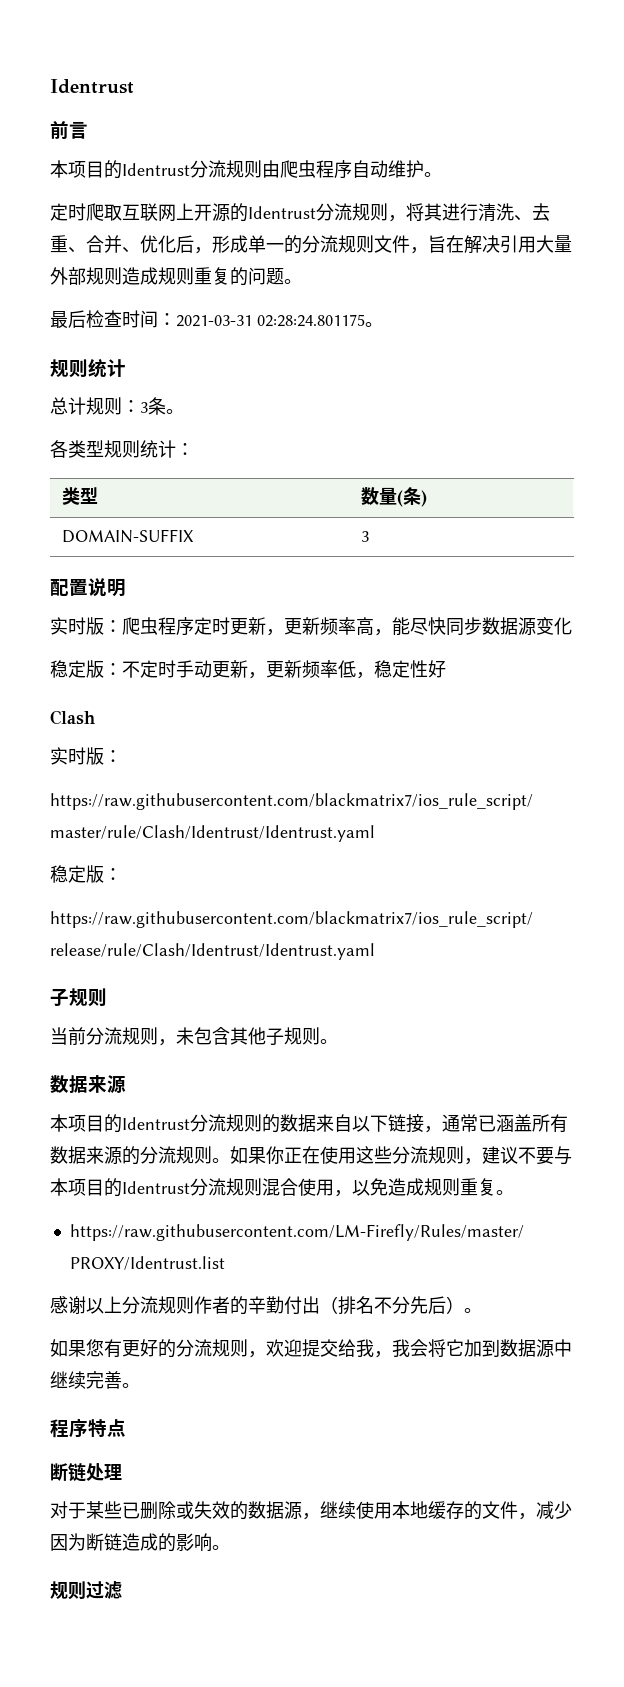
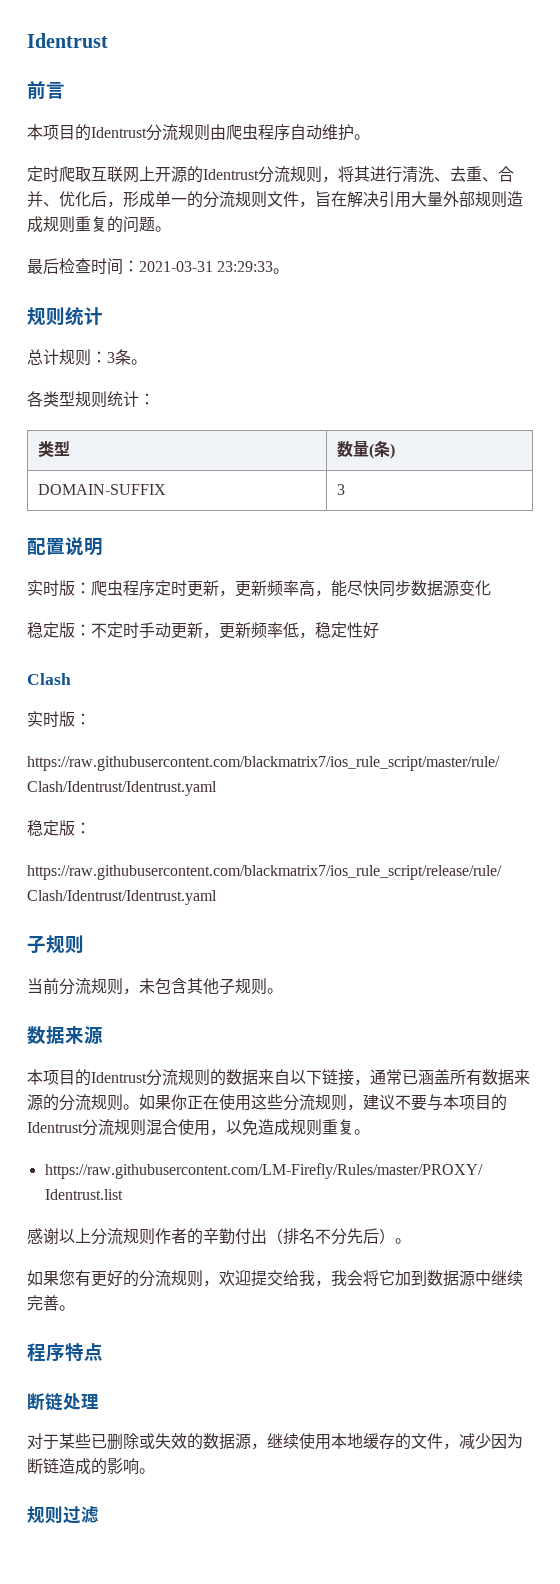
- 最后检查时间：2021-03-31 02:28:24.801175。
+ 最后检查时间：2021-03-31 23:29:33。

